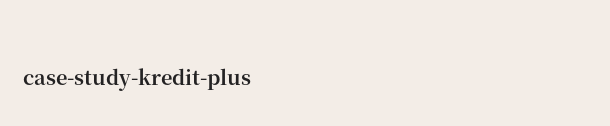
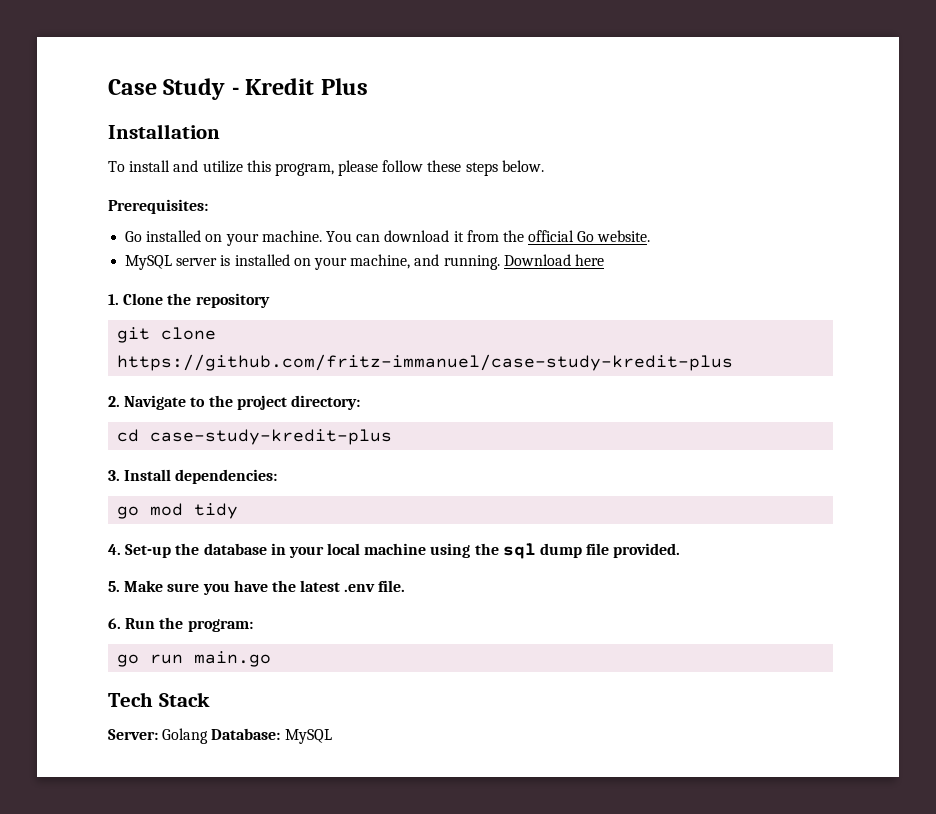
- case-study-kredit-plus
+ Case Study - Kredit Plus
+ Installation
+ To install and utilize this program, please follow these steps below.
+ Prerequisites:
+ Go installed on your machine. You can download it from the official Go website.
+ MySQL server is installed on your machine, and running. Download here
+ 1. Clone the repository
+ git clone https://github.com/fritz-immanuel/case-study-kredit-plus
+ 2. Navigate to the project directory:
+ cd case-study-kredit-plus
+ 3. Install dependencies:
+ go mod tidy
+ 4. Set-up the database in your local machine using the sql dump file provided.
+ 5. Make sure you have the latest .env file.
+ 6. Run the program:
+ go run main.go
+ Tech Stack
+ Server: Golang Database: MySQL

